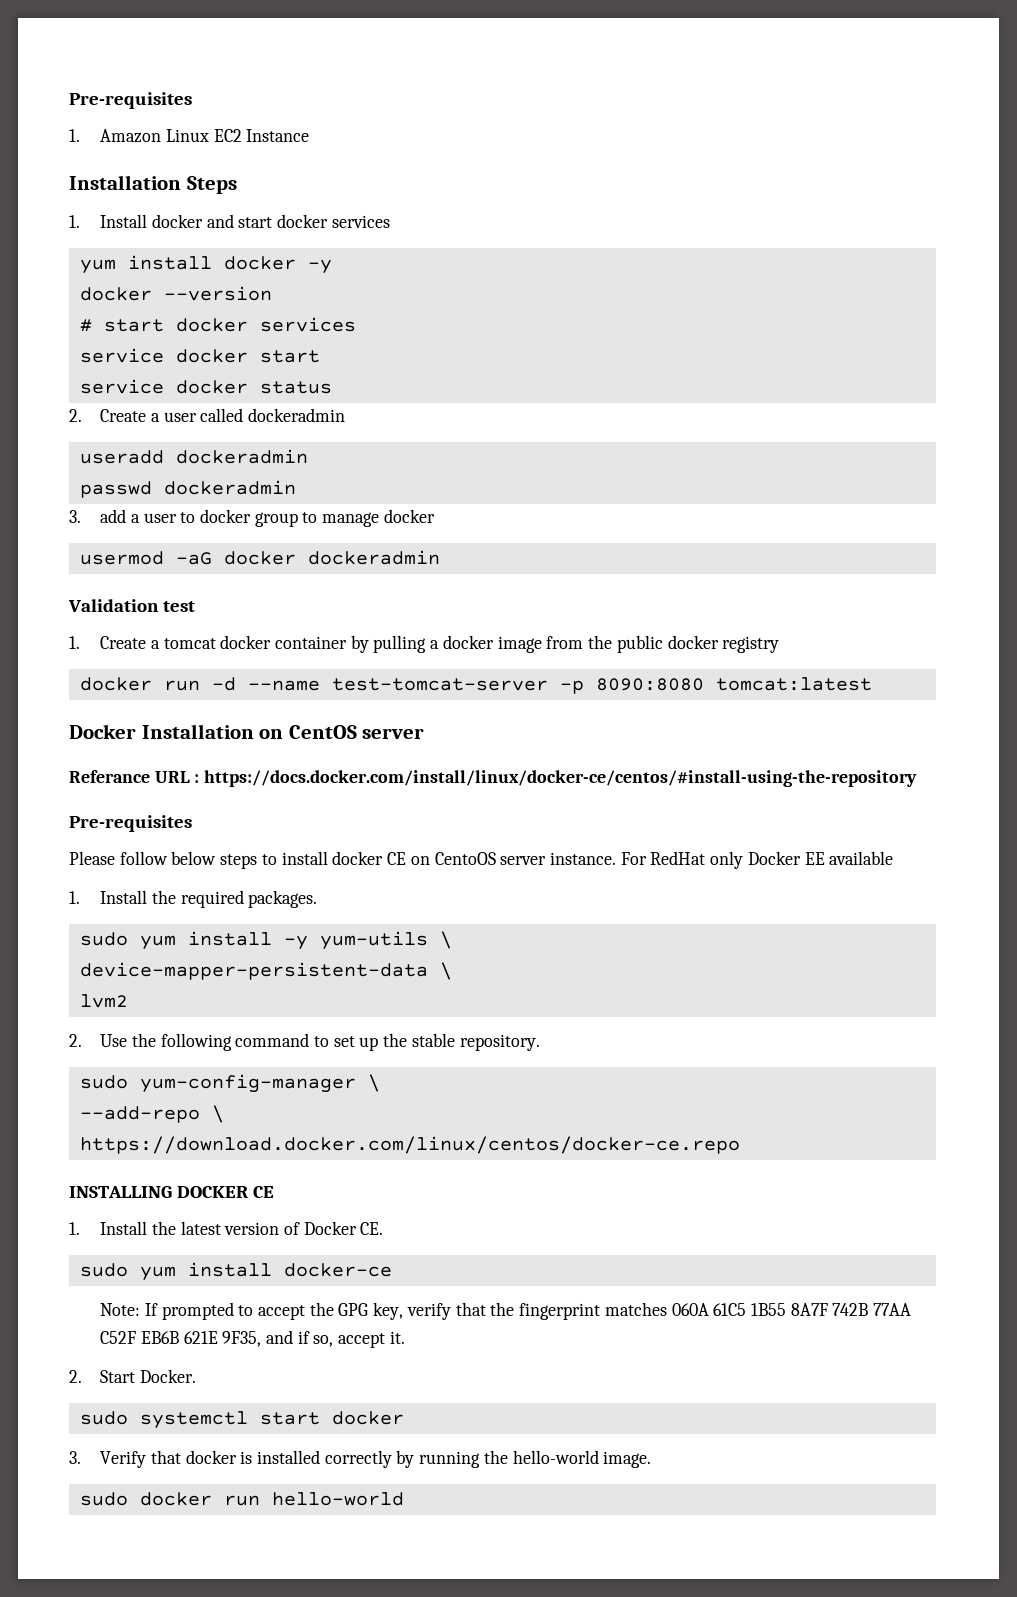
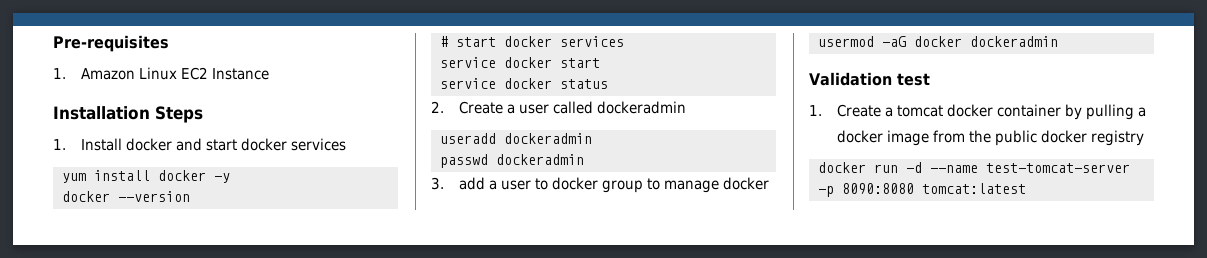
- Docker Installation on CentOS server
- Referance URL : https://docs.docker.com/install/linux/docker-ce/centos/#install-using-the-repository
- Pre-requisites
- Please follow below steps to install docker CE on CentoOS server instance. For RedHat only Docker EE available
- 1. Install the required packages.
- sudo yum install -y yum-utils \
- device-mapper-persistent-data \
- lvm2
- 2. Use the following command to set up the stable repository.
- sudo yum-config-manager \
- --add-repo \
- https://download.docker.com/linux/centos/docker-ce.repo
- INSTALLING DOCKER CE
- 1. Install the latest version of Docker CE.
- sudo yum install docker-ce
- Note: If prompted to accept the GPG key, verify that the fingerprint matches 060A 61C5 1B55 8A7F 742B 77AA C52F EB6B 621E 9F35, and if so, accept it.
- 2. Start Docker.
- sudo systemctl start docker
- 3. Verify that docker is installed correctly by running the hello-world image.
- sudo docker run hello-world

